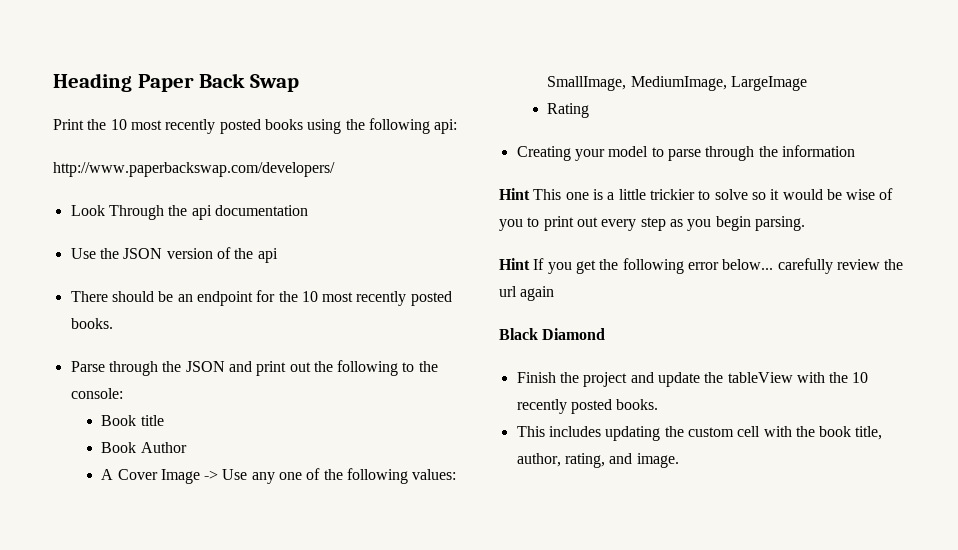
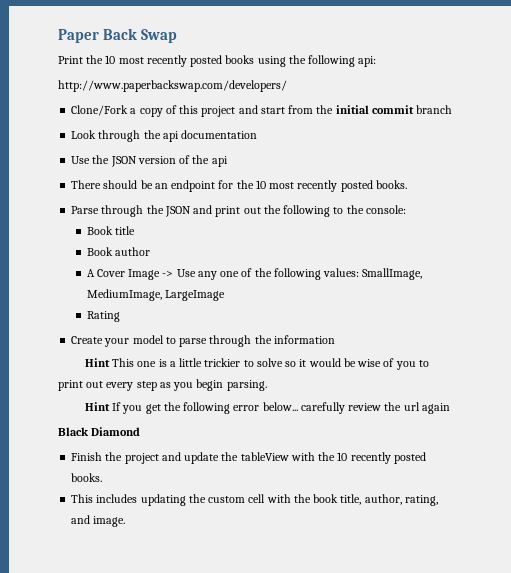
- Heading Paper Back Swap
+ Paper Back Swap
+ Clone/Fork a copy of this project and start from the initial commit branch
- Look Through the api documentation
+ Look through the api documentation
- Book Author
+ Book author
- Creating your model to parse through the information
+ Create your model to parse through the information

